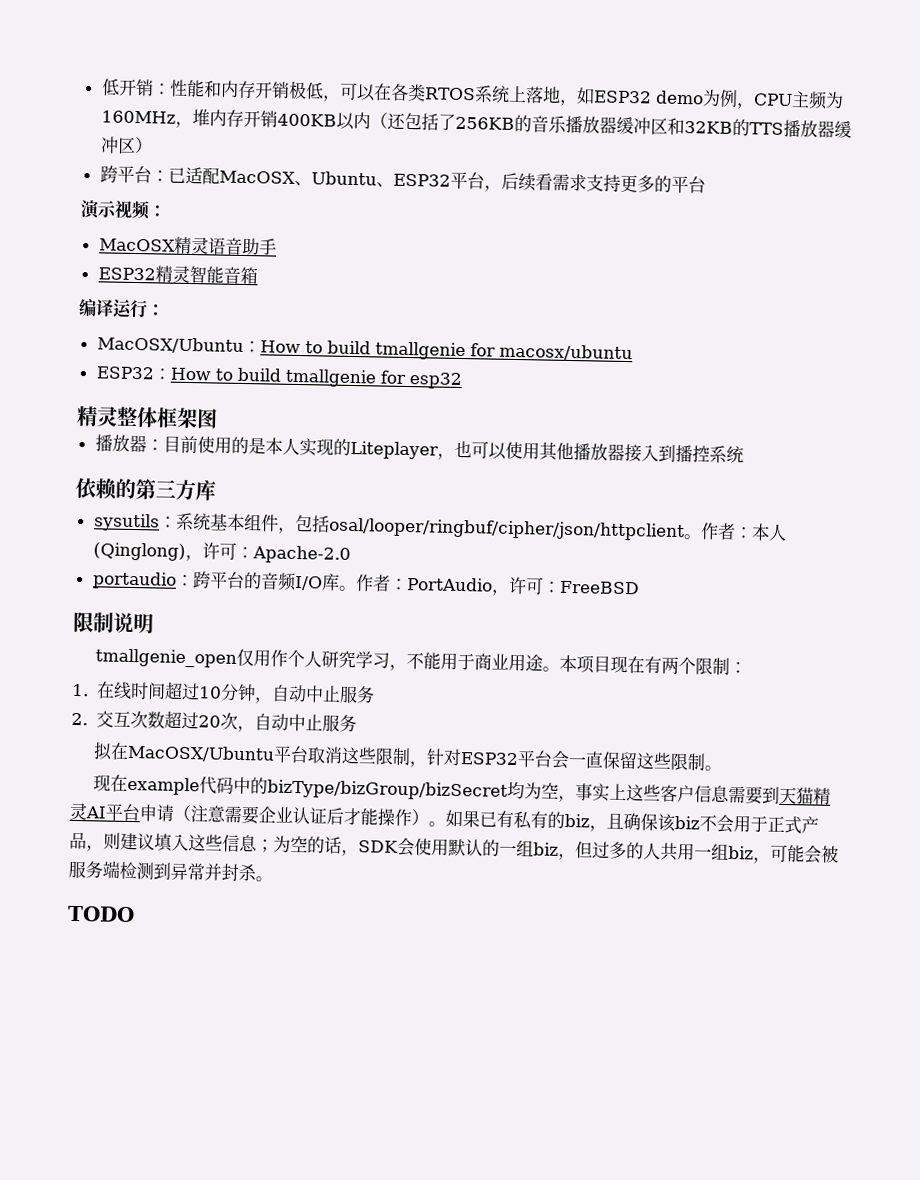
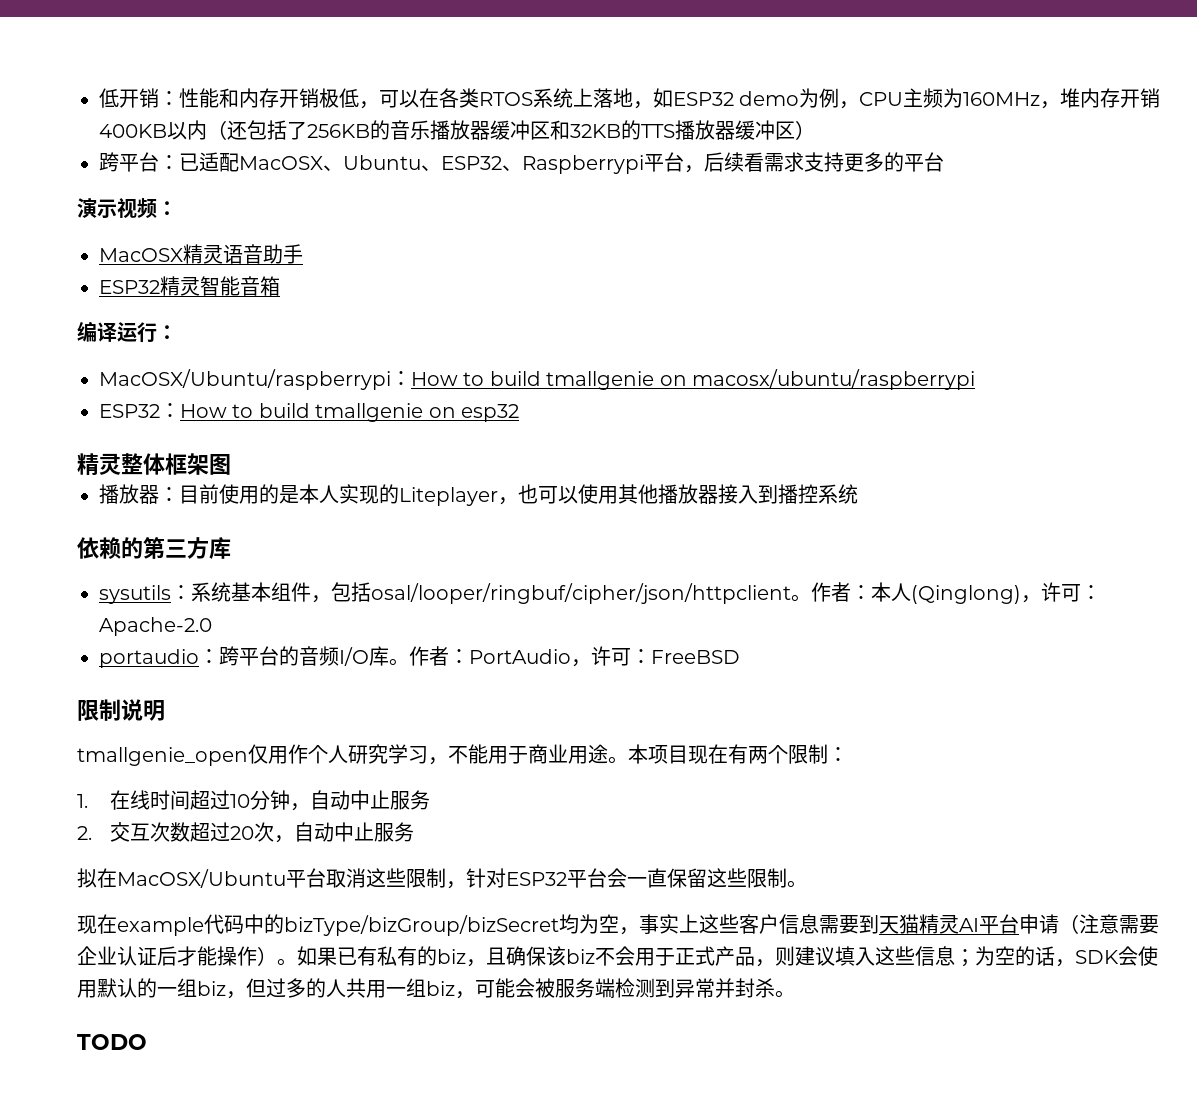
- 跨平台：已适配MacOSX、Ubuntu、ESP32平台，后续看需求支持更多的平台
+ 跨平台：已适配MacOSX、Ubuntu、ESP32、Raspberrypi平台，后续看需求支持更多的平台
- MacOSX/Ubuntu：How to build tmallgenie for macosx/ubuntu
+ MacOSX/Ubuntu/raspberrypi：How to build tmallgenie on macosx/ubuntu/raspberrypi
- ESP32：How to build tmallgenie for esp32
+ ESP32：How to build tmallgenie on esp32

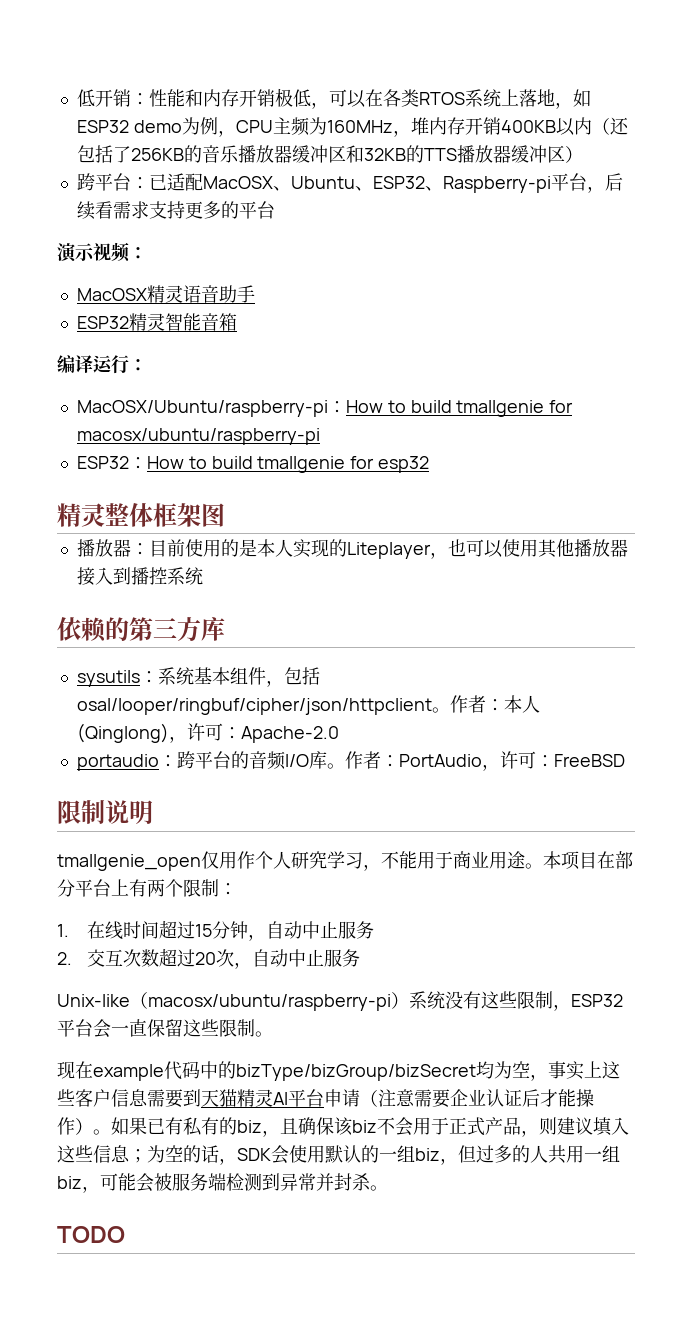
- 跨平台：已适配MacOSX、Ubuntu、ESP32、Raspberrypi平台，后续看需求支持更多的平台
+ 跨平台：已适配MacOSX、Ubuntu、ESP32、Raspberry-pi平台，后续看需求支持更多的平台
- MacOSX/Ubuntu/raspberrypi：How to build tmallgenie on macosx/ubuntu/raspberrypi
+ MacOSX/Ubuntu/raspberry-pi：How to build tmallgenie for macosx/ubuntu/raspberry-pi
- ESP32：How to build tmallgenie on esp32
+ ESP32：How to build tmallgenie for esp32
- 本项目现在有两个限制：
+ 本项目在部分平台上有两个限制：
- 1.在线时间超过10分钟，自动中止服务
+ 1.在线时间超过15分钟，自动中止服务
- 拟在MacOSX/Ubuntu平台取消这些限制，针对ESP32平台会一直保留这些限制。
+ Unix-like（macosx/ubuntu/raspberry-pi）系统没有这些限制，ESP32平台会一直保留这些限制。

